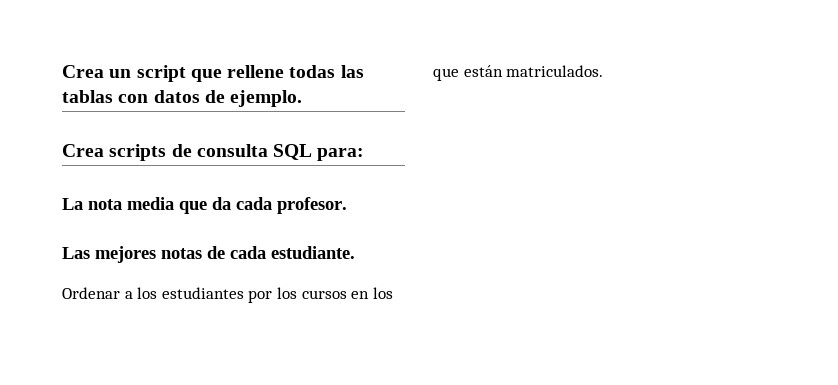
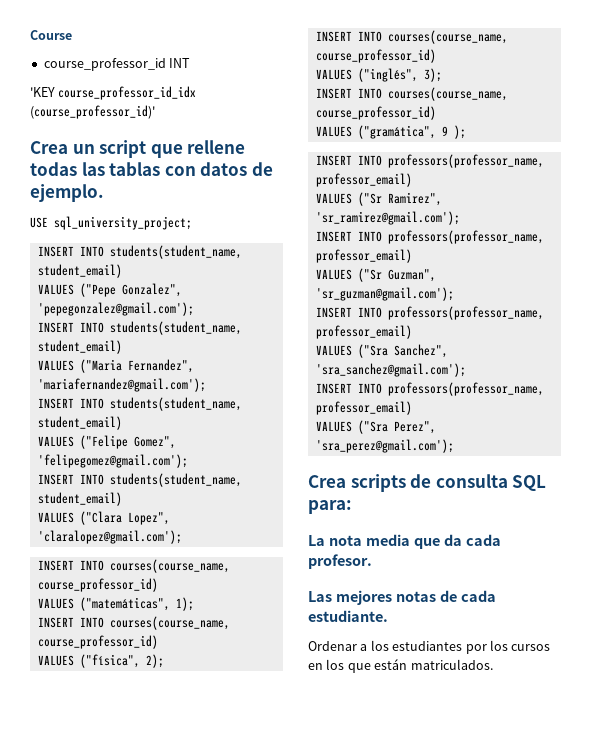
+ Course
+ course_professor_id INT
+ 'KEY course_professor_id_idx (course_professor_id)'
+ USE sql_university_project;
+ INSERT INTO students(student_name, student_email)
+ VALUES ("Pepe Gonzalez", 'pepegonzalez@gmail.com');
+ INSERT INTO students(student_name, student_email)
+ VALUES ("Maria Fernandez", 'mariafernandez@gmail.com');
+ INSERT INTO students(student_name, student_email)
+ VALUES ("Felipe Gomez", 'felipegomez@gmail.com');
+ INSERT INTO students(student_name, student_email)
+ VALUES ("Clara Lopez", 'claralopez@gmail.com');
+ INSERT INTO courses(course_name, course_professor_id)
+ VALUES ("matemáticas", 1);
+ INSERT INTO courses(course_name, course_professor_id)
+ VALUES ("física", 2);
+ INSERT INTO courses(course_name, course_professor_id)
+ VALUES ("inglés", 3);
+ INSERT INTO courses(course_name, course_professor_id)
+ VALUES ("gramática", 9 );
+ INSERT INTO professors(professor_name, professor_email)
+ VALUES ("Sr Ramirez", 'sr_ramirez@gmail.com');
+ INSERT INTO professors(professor_name, professor_email)
+ VALUES ("Sr Guzman", 'sr_guzman@gmail.com');
+ INSERT INTO professors(professor_name, professor_email)
+ VALUES ("Sra Sanchez", 'sra_sanchez@gmail.com');
+ INSERT INTO professors(professor_name, professor_email)
+ VALUES ("Sra Perez", 'sra_perez@gmail.com');

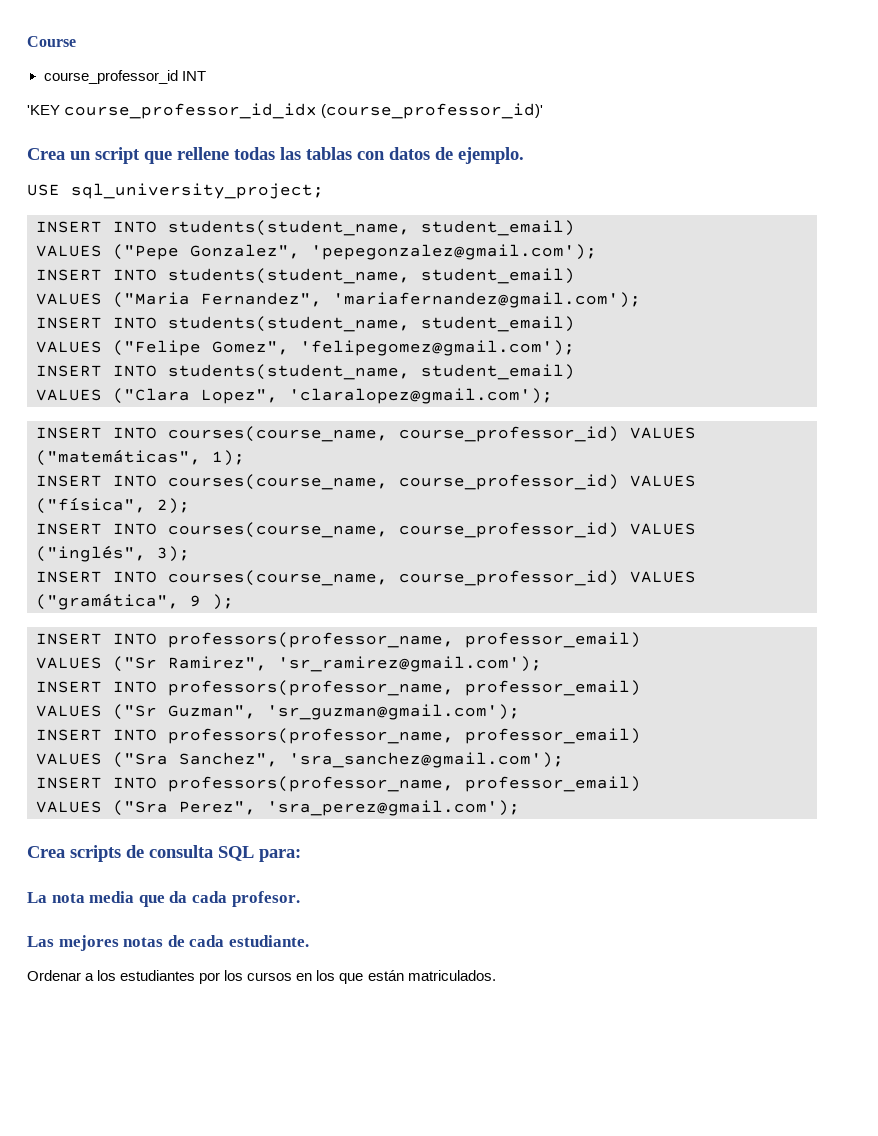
  VALUES ("Clara Lopez", 'claralopez@gmail.com');
- INSERT INTO courses(course_name, course_professor_id)
- VALUES ("matemáticas", 1);
- INSERT INTO courses(course_name, course_professor_id)
- VALUES ("física", 2);
- INSERT INTO courses(course_name, course_professor_id)
- VALUES ("inglés", 3);
- INSERT INTO courses(course_name, course_professor_id)
- VALUES ("gramática", 9 );
+ INSERT INTO courses(course_name, course_professor_id) VALUES ("matemáticas", 1);
+ INSERT INTO courses(course_name, course_professor_id) VALUES ("física", 2);
+ INSERT INTO courses(course_name, course_professor_id) VALUES ("inglés", 3);
+ INSERT INTO courses(course_name, course_professor_id) VALUES ("gramática", 9 );

